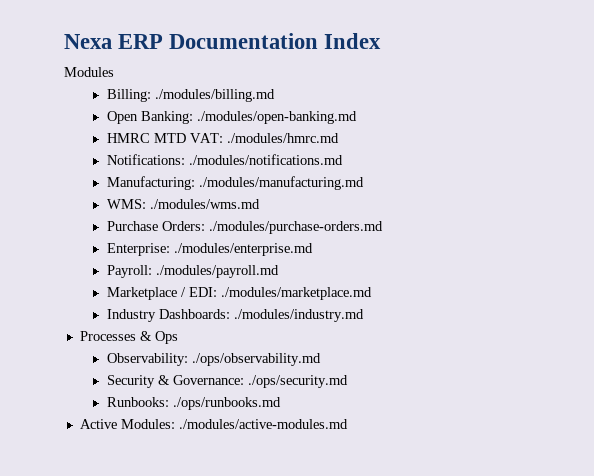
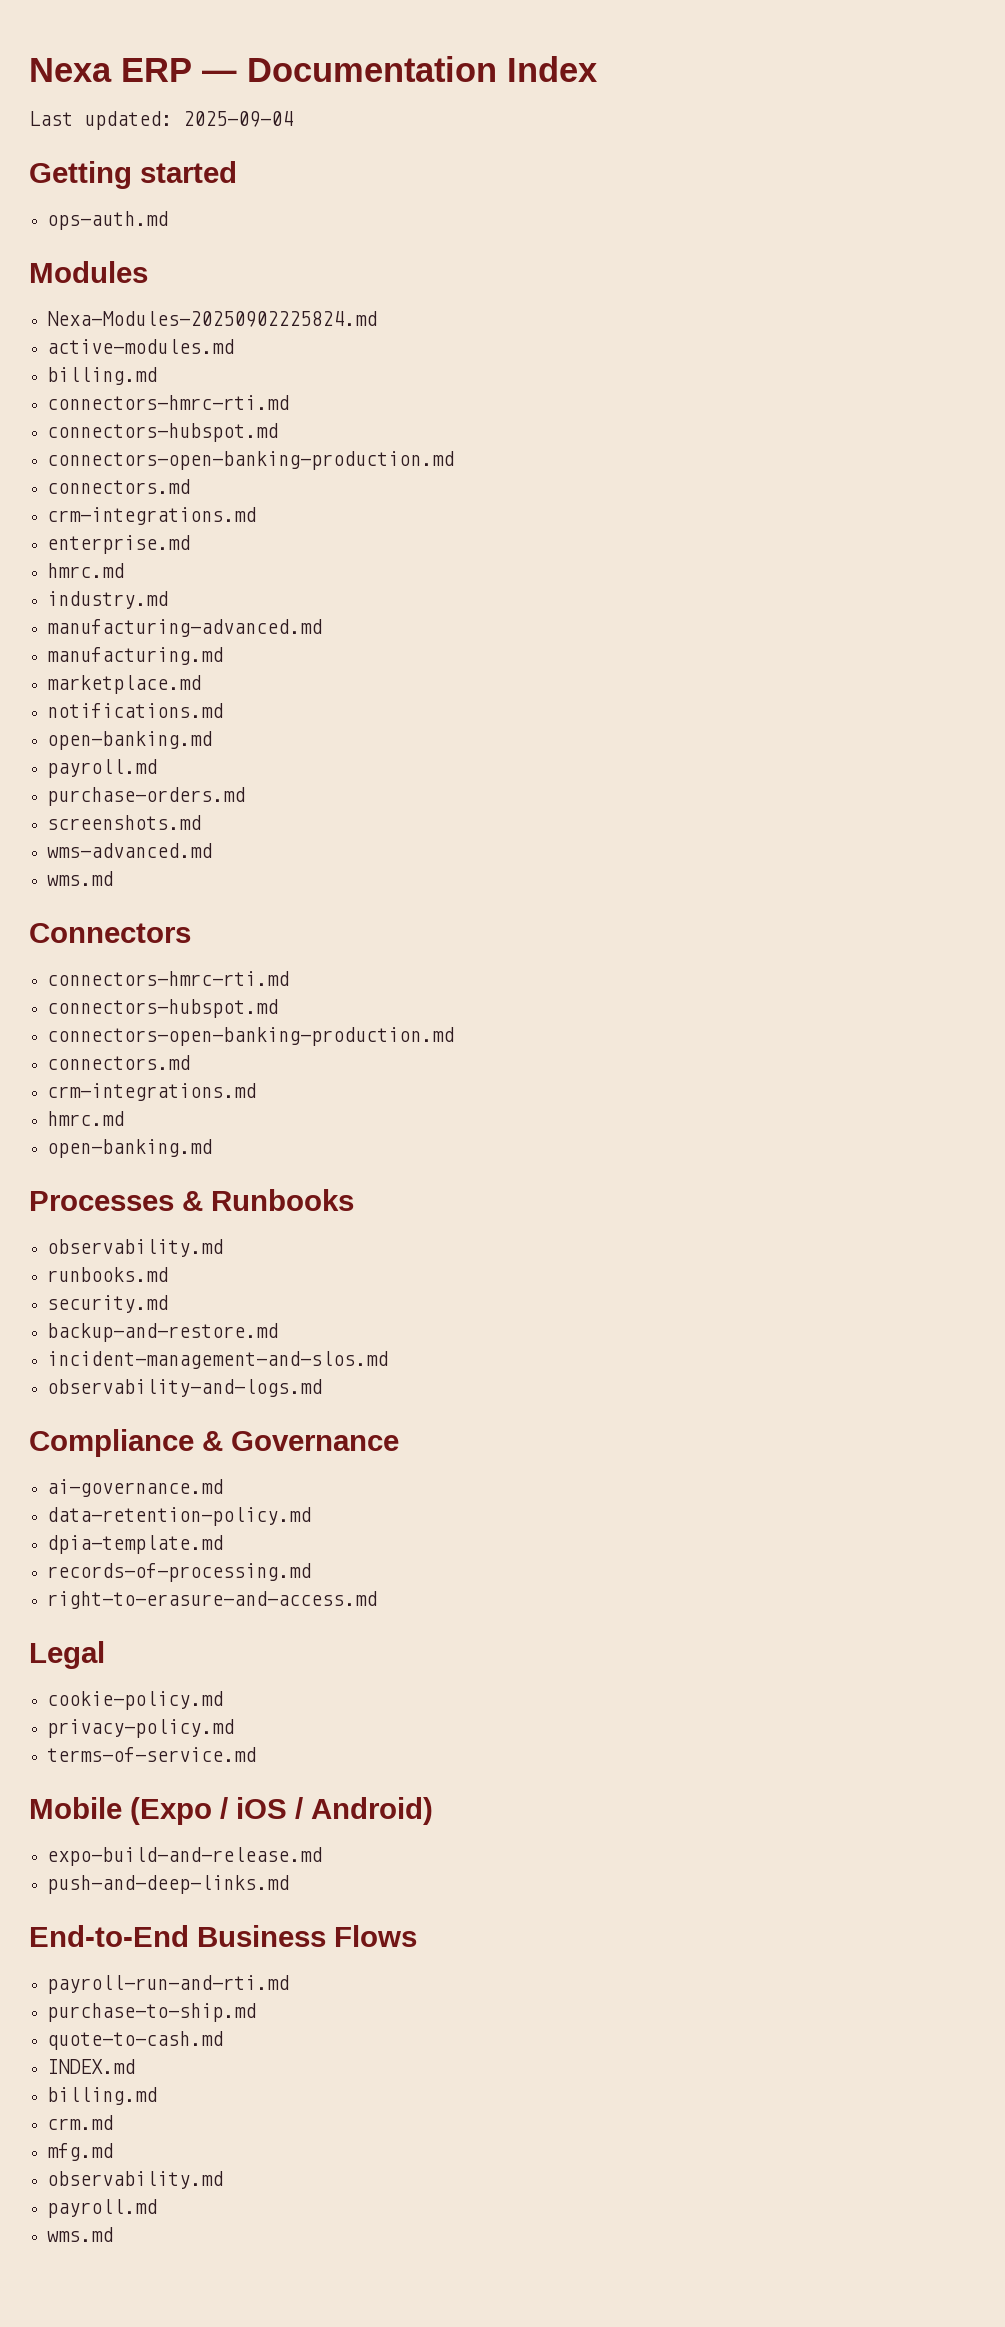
- Nexa ERP Documentation Index
+ Nexa ERP — Documentation Index
+ Last updated: 2025-09-04
+ Getting started
+ ops-auth.md
  Modules
- Billing: ./modules/billing.md
- Open Banking: ./modules/open-banking.md
- HMRC MTD VAT: ./modules/hmrc.md
- Notifications: ./modules/notifications.md
- Manufacturing: ./modules/manufacturing.md
- WMS: ./modules/wms.md
- Purchase Orders: ./modules/purchase-orders.md
- Enterprise: ./modules/enterprise.md
- Payroll: ./modules/payroll.md
- Marketplace / EDI: ./modules/marketplace.md
- Industry Dashboards: ./modules/industry.md
- Processes & Ops
- Observability: ./ops/observability.md
- Security & Governance: ./ops/security.md
- Runbooks: ./ops/runbooks.md
- Active Modules: ./modules/active-modules.md
+ Nexa-Modules-20250902225824.md
+ active-modules.md
+ billing.md
+ connectors-hmrc-rti.md
+ connectors-hubspot.md
+ connectors-open-banking-production.md
+ connectors.md
+ crm-integrations.md
+ enterprise.md
+ hmrc.md
+ industry.md
+ manufacturing-advanced.md
+ manufacturing.md
+ marketplace.md
+ notifications.md
+ open-banking.md
+ payroll.md
+ purchase-orders.md
+ screenshots.md
+ wms-advanced.md
+ wms.md
+ Connectors
+ connectors-hmrc-rti.md
+ connectors-hubspot.md
+ connectors-open-banking-production.md
+ connectors.md
+ crm-integrations.md
+ hmrc.md
+ open-banking.md
+ Processes & Runbooks
+ observability.md
+ runbooks.md
+ security.md
+ backup-and-restore.md
+ incident-management-and-slos.md
+ observability-and-logs.md
+ Compliance & Governance
+ ai-governance.md
+ data-retention-policy.md
+ dpia-template.md
+ records-of-processing.md
+ right-to-erasure-and-access.md
+ Legal
+ cookie-policy.md
+ privacy-policy.md
+ terms-of-service.md
+ Mobile (Expo / iOS / Android)
+ expo-build-and-release.md
+ push-and-deep-links.md
+ End-to-End Business Flows
+ payroll-run-and-rti.md
+ purchase-to-ship.md
+ quote-to-cash.md
+ INDEX.md
+ billing.md
+ crm.md
+ mfg.md
+ observability.md
+ payroll.md
+ wms.md

